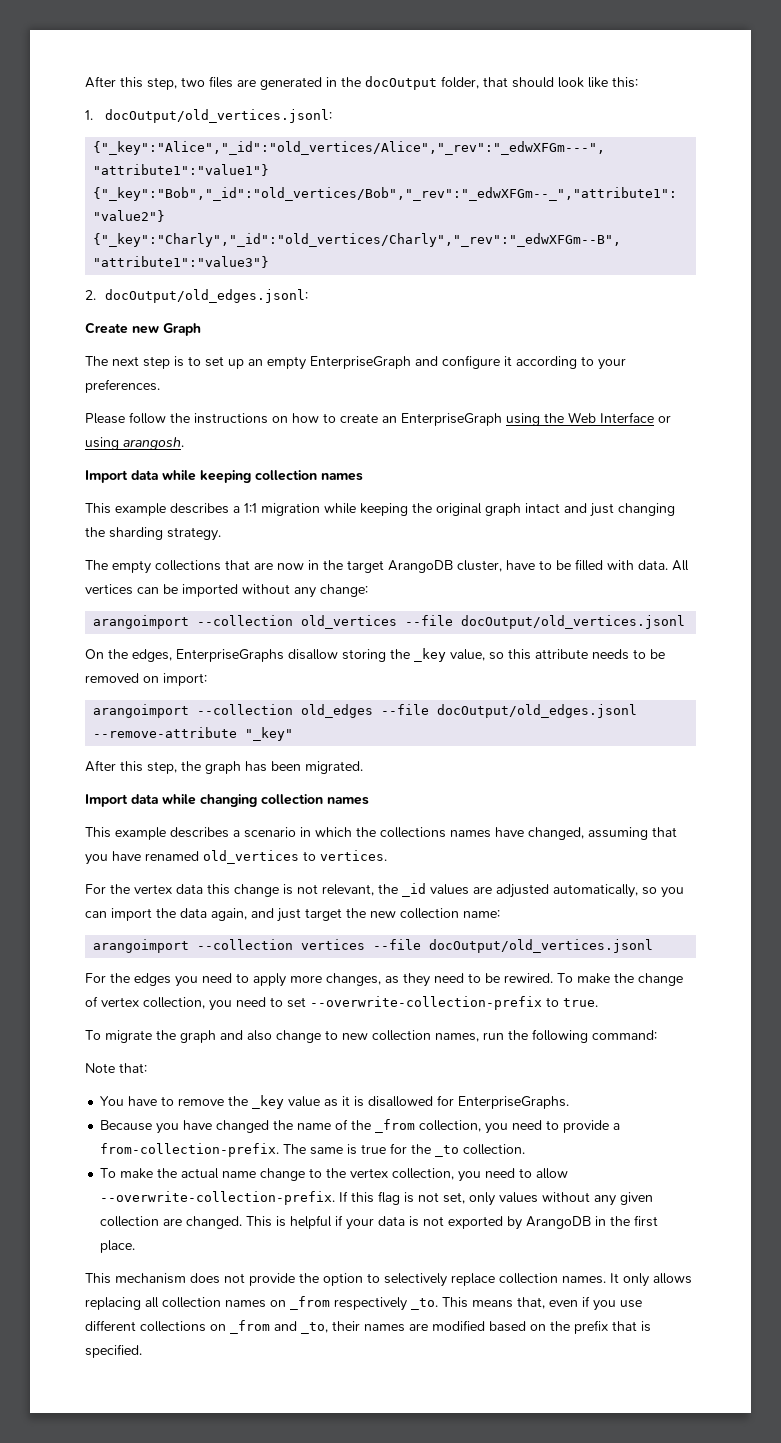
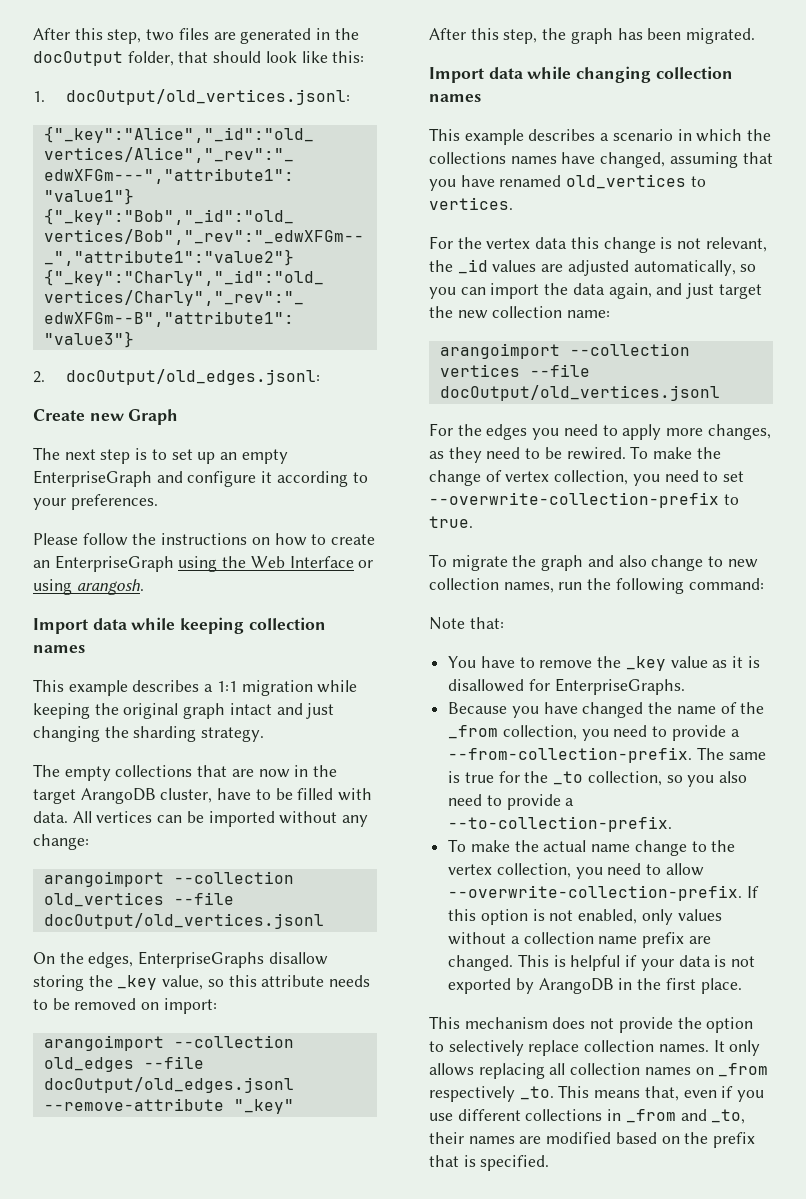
- Because you have changed the name of the _from collection, you need to provide a from-collection-prefix.
+ Because you have changed the name of the _from collection, you need to provide a --from-collection-prefix.
- The same is true for the _to collection.
+ The same is true for the _to collection, so you also need to provide a --to-collection-prefix.
- If this flag is not set, only values without any given collection are changed.
+ If this option is not enabled, only values without a collection name prefix are changed.
- This means that, even if you use different collections on _from and _to, their names are modified based on the prefix that is specified.
+ This means that, even if you use different collections in _from and _to, their names are modified based on the prefix that is specified.

